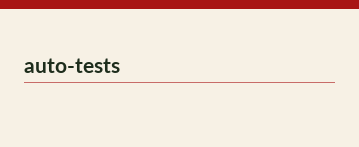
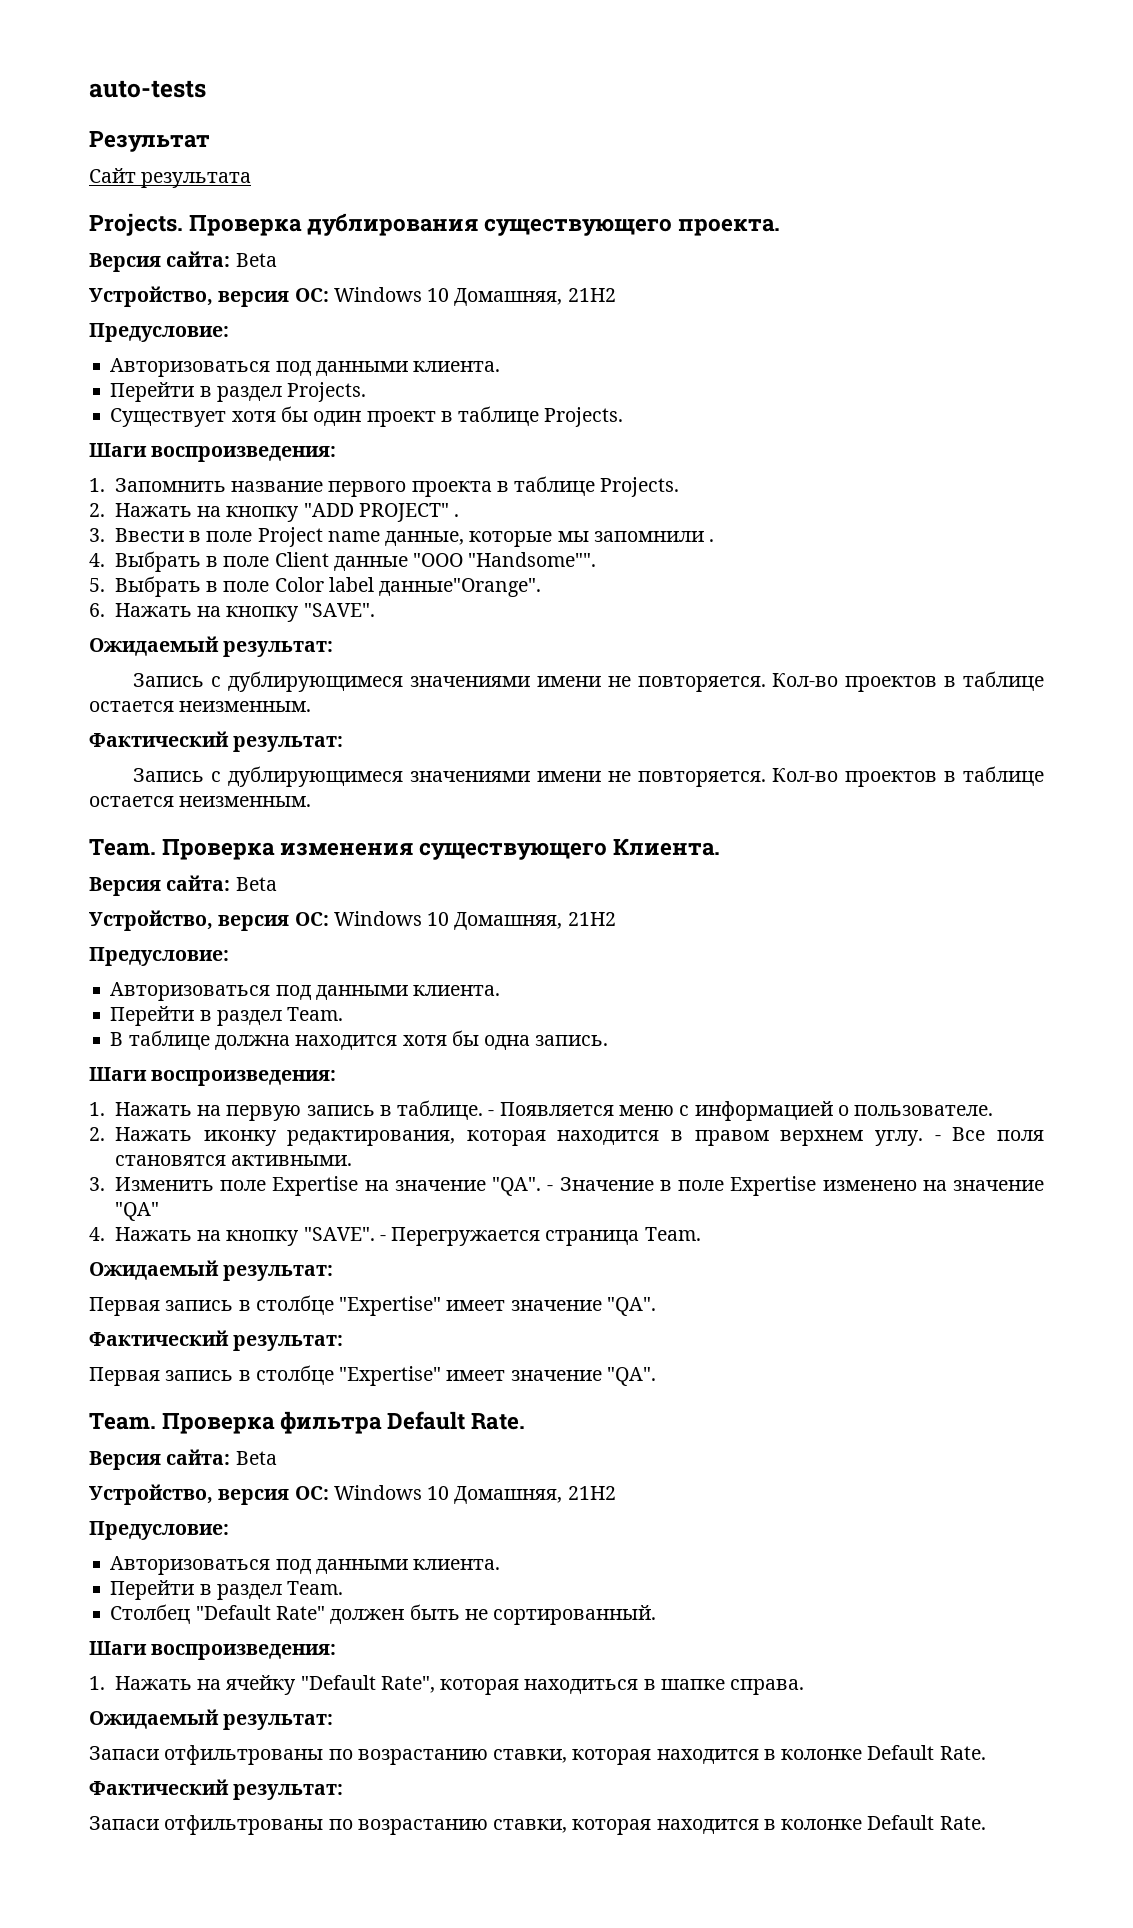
+ Результат
+ Сайт результата
+ Projects. Проверка дублирования существующего проекта.
+ Версия сайта: Beta
+ Устройство, версия ОС: Windows 10 Домашняя, 21H2
+ Предусловие:
+ Авторизоваться под данными клиента.
+ Перейти в раздел Projects.
+ Существует хотя бы один проект в таблице Projects.
+ Шаги воспроизведения:
+ 1. Запомнить название первого проекта в таблице Projects.
+ 2. Нажать на кнопку "ADD PROJECT" .
+ 3. Ввести в поле Project name данные, которые мы запомнили .
+ 4. Выбрать в поле Client данные "OOO "Handsome"".
+ 5. Выбрать в поле Color label данные"Orange".
+ 6. Нажать на кнопку "SAVE".
+ Ожидаемый результат:
+ Запись с дублирующимеся значениями имени не повторяется. Кол-во проектов в таблице остается неизменным.
+ Фактический результат:
+ Запись с дублирующимеся значениями имени не повторяется. Кол-во проектов в таблице остается неизменным.
+ Team. Проверка изменения существующего Клиента.
+ Версия сайта: Beta
+ Устройство, версия ОС: Windows 10 Домашняя, 21H2
+ Предусловие:
+ Авторизоваться под данными клиента.
+ Перейти в раздел Team.
+ В таблице должна находится хотя бы одна запись.
+ Шаги воспроизведения:
+ 1. Нажать на первую запись в таблице. - Появляется меню с информацией о пользователе.
+ 2. Нажать иконку редактирования, которая находится в правом верхнем углу. - Все поля становятся активными.
+ 3. Изменить поле Expertise на значение "QA". - Значение в поле Expertise изменено на значение "QA"
+ 4. Нажать на кнопку "SAVE". - Перегружается страница Team.
+ Ожидаемый результат:
+ Первая запись в столбце "Expertise" имеет значение "QA".
+ Фактический результат:
+ Первая запись в столбце "Expertise" имеет значение "QA".
+ Team. Проверка фильтра Default Rate.
+ Версия сайта: Beta
+ Устройство, версия ОС: Windows 10 Домашняя, 21H2
+ Предусловие:
+ Авторизоваться под данными клиента.
+ Перейти в раздел Team.
+ Столбец "Default Ratе" должен быть не сортированный.
+ Шаги воспроизведения:
+ 1. Нажать на ячейку "Default Ratе", которая находиться в шапке справа.
+ Ожидаемый результат:
+ Запаси отфильтрованы по возрастанию ставки, которая находится в колонке Default Ratе.
+ Фактический результат:
+ Запаси отфильтрованы по возрастанию ставки, которая находится в колонке Default Ratе.

